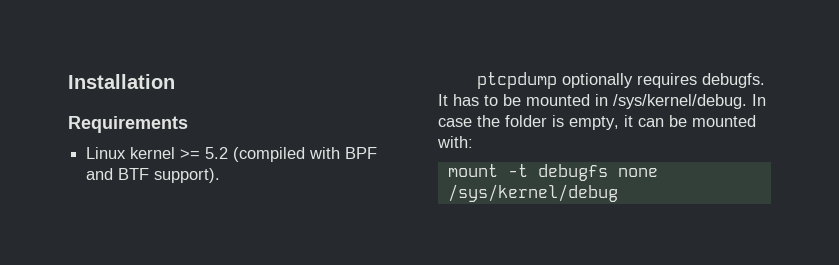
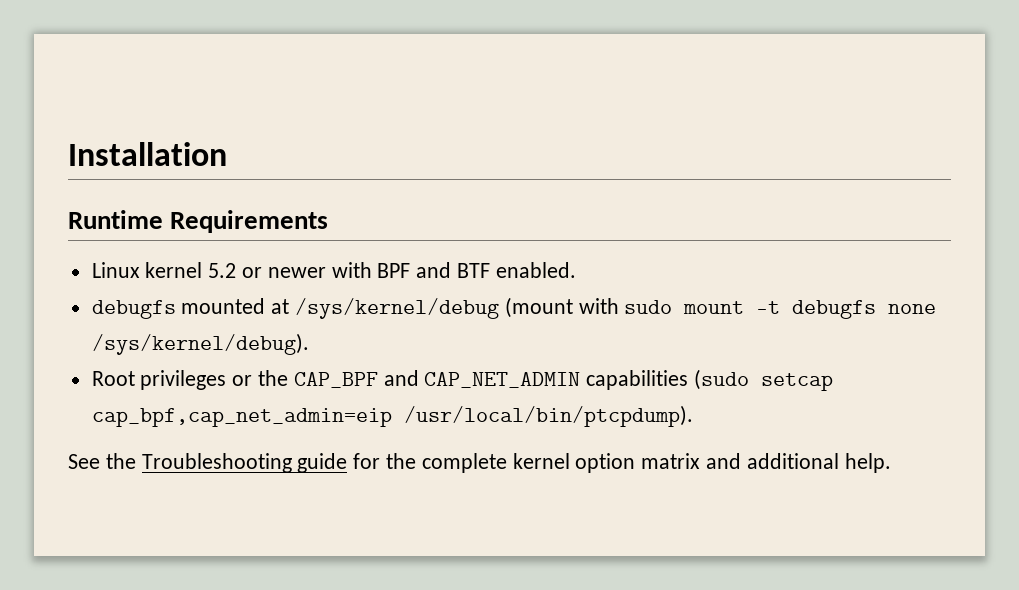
- Requirements
+ Runtime Requirements
- Linux kernel >= 5.2 (compiled with BPF and BTF support).
- ptcpdump optionally requires debugfs. It has to be mounted in /sys/kernel/debug. In case the folder is empty, it can be mounted with:
- mount -t debugfs none /sys/kernel/debug
+ Linux kernel 5.2 or newer with BPF and BTF enabled.
+ debugfs mounted at /sys/kernel/debug (mount with sudo mount -t debugfs none /sys/kernel/debug).
+ Root privileges or the CAP_BPF and CAP_NET_ADMIN capabilities (sudo setcap cap_bpf,cap_net_admin=eip /usr/local/bin/ptcpdump).
+ See the Troubleshooting guide for the complete kernel option matrix and additional help.

